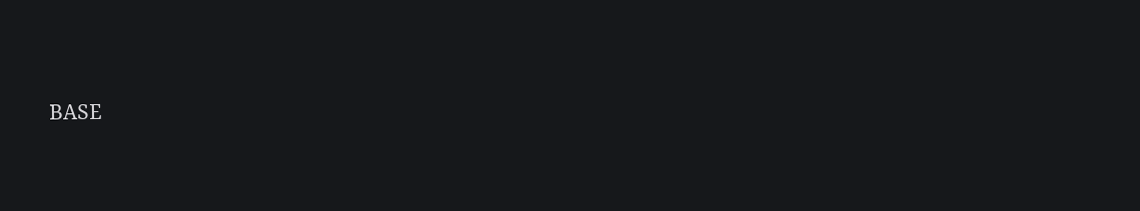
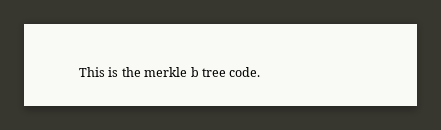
- BASE
+ This is the merkle b tree code.

